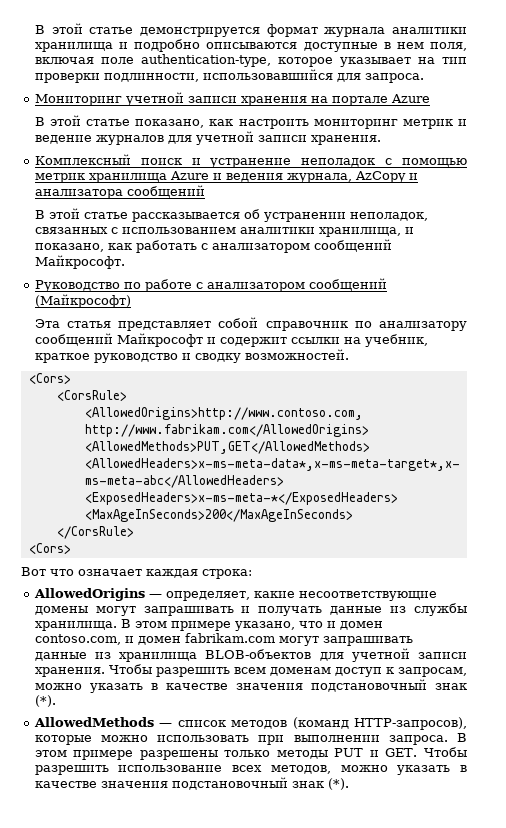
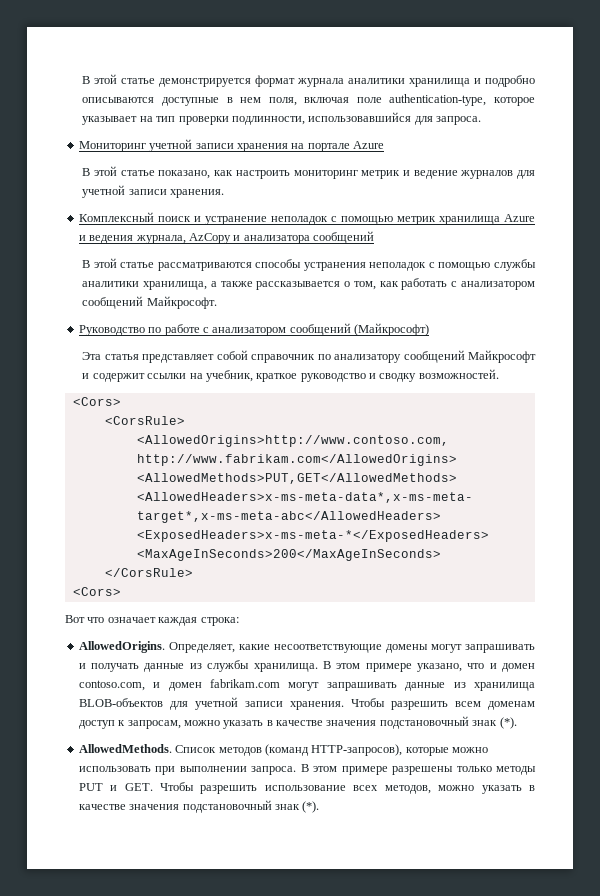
- В этой статье рассказывается об устранении неполадок, связанных с использованием аналитики хранилища, и показано, как работать с анализатором сообщений Майкрософт.
+ В этой статье рассматриваются способы устранения неполадок с помощью службы аналитики хранилища, а также рассказывается о том, как работать с анализатором сообщений Майкрософт.
- AllowedOrigins — определяет, какие несоответствующие домены могут запрашивать и получать данные из службы хранилища.
+ AllowedOrigins. Определяет, какие несоответствующие домены могут запрашивать и получать данные из службы хранилища.
- AllowedMethods — список методов (команд HTTP-запросов), которые можно использовать при выполнении запроса.
+ AllowedMethods. Список методов (команд HTTP-запросов), которые можно использовать при выполнении запроса.

